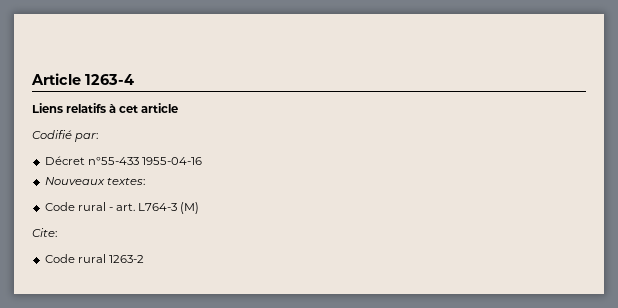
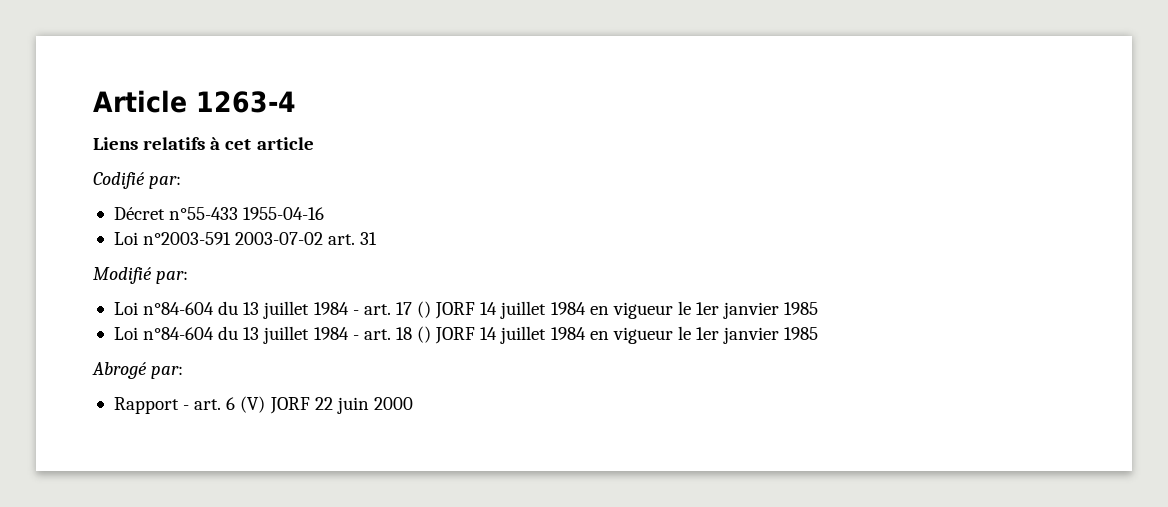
- Nouveaux textes:
- Code rural - art. L764-3 (M)
- Cite:
- Code rural 1263-2
+ Loi n°2003-591 2003-07-02 art. 31
+ Modifié par:
+ Loi n°84-604 du 13 juillet 1984 - art. 17 () JORF 14 juillet 1984 en vigueur le 1er janvier 1985
+ Loi n°84-604 du 13 juillet 1984 - art. 18 () JORF 14 juillet 1984 en vigueur le 1er janvier 1985
+ Abrogé par:
+ Rapport - art. 6 (V) JORF 22 juin 2000

